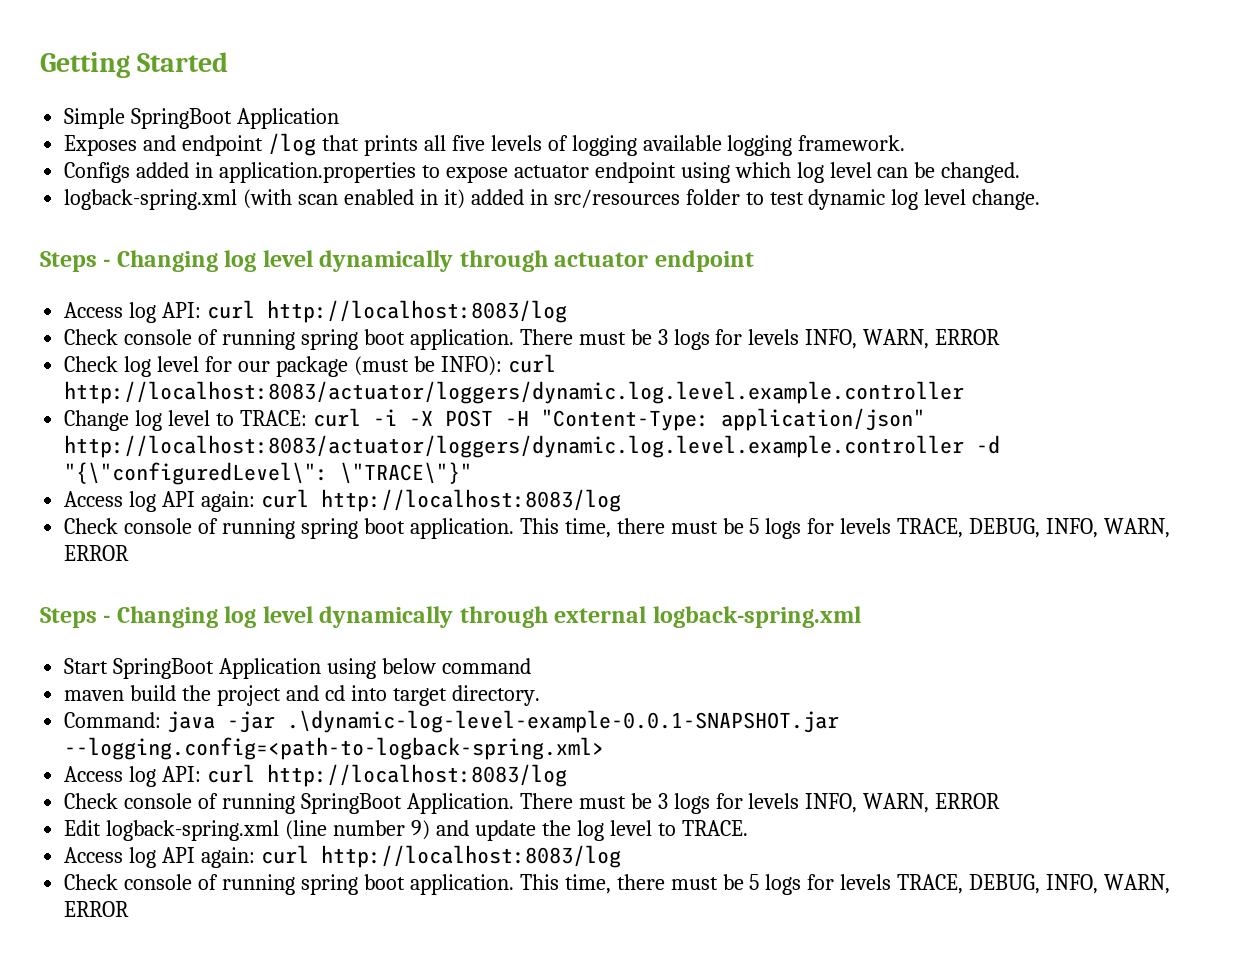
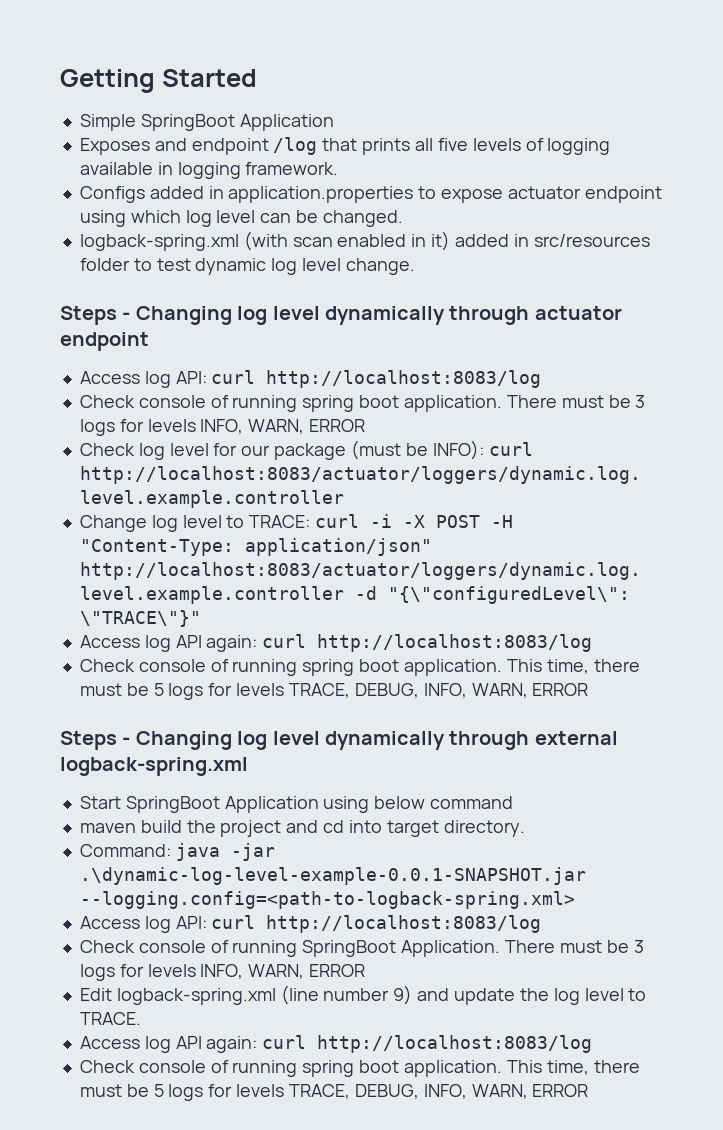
- Exposes and endpoint /log that prints all five levels of logging available logging framework.
+ Exposes and endpoint /log that prints all five levels of logging available in logging framework.

